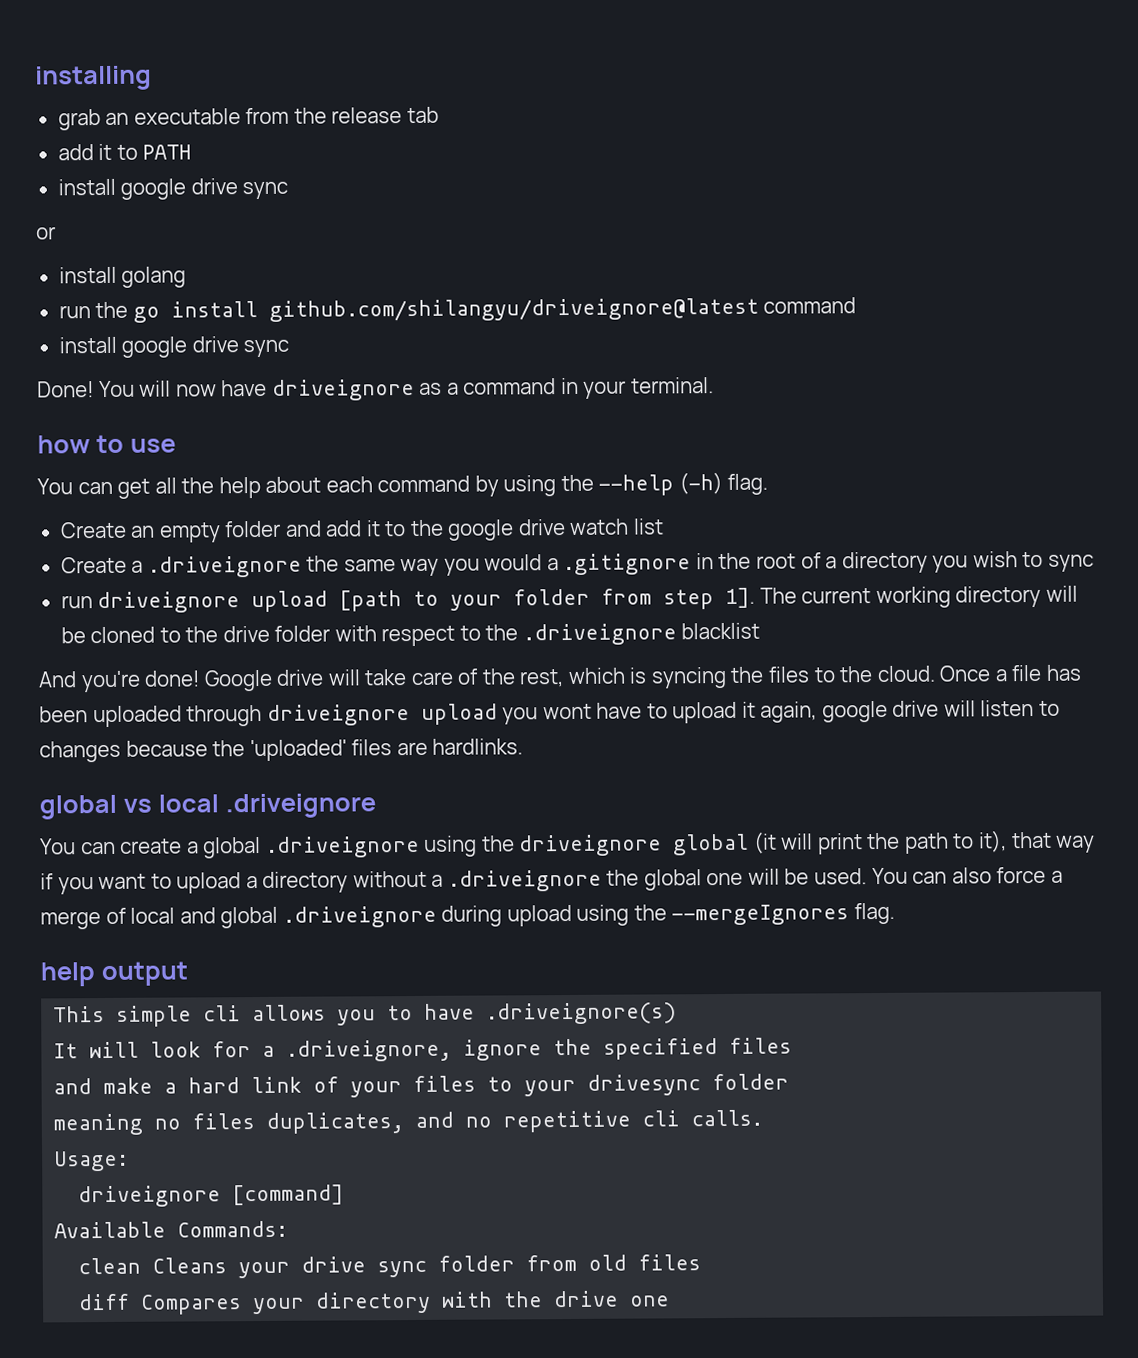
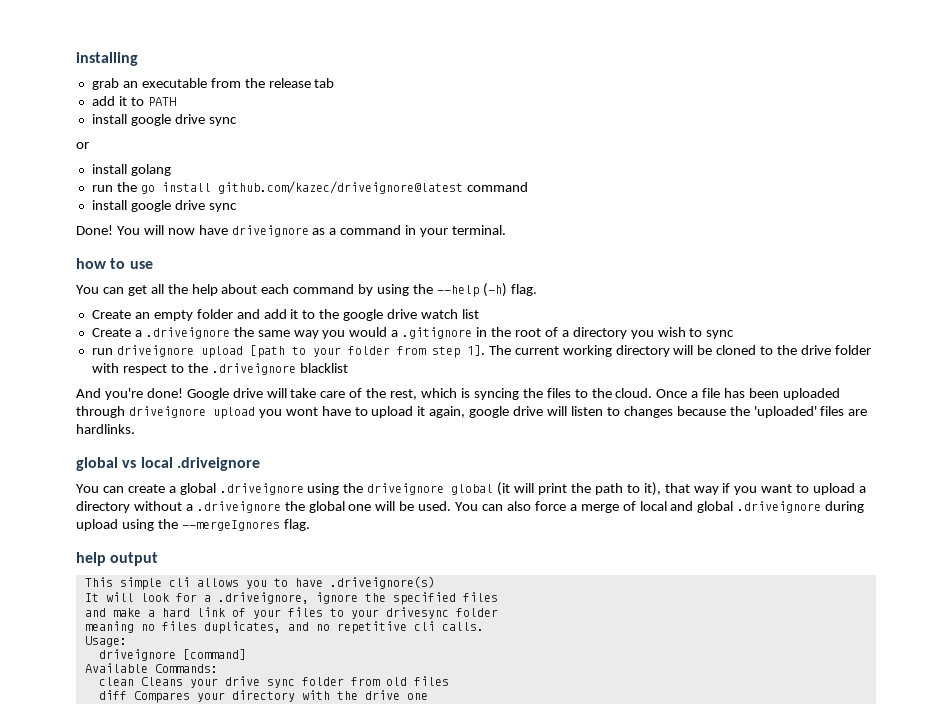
- run the go install github.com/shilangyu/driveignore@latest command
+ run the go install github.com/kazec/driveignore@latest command

